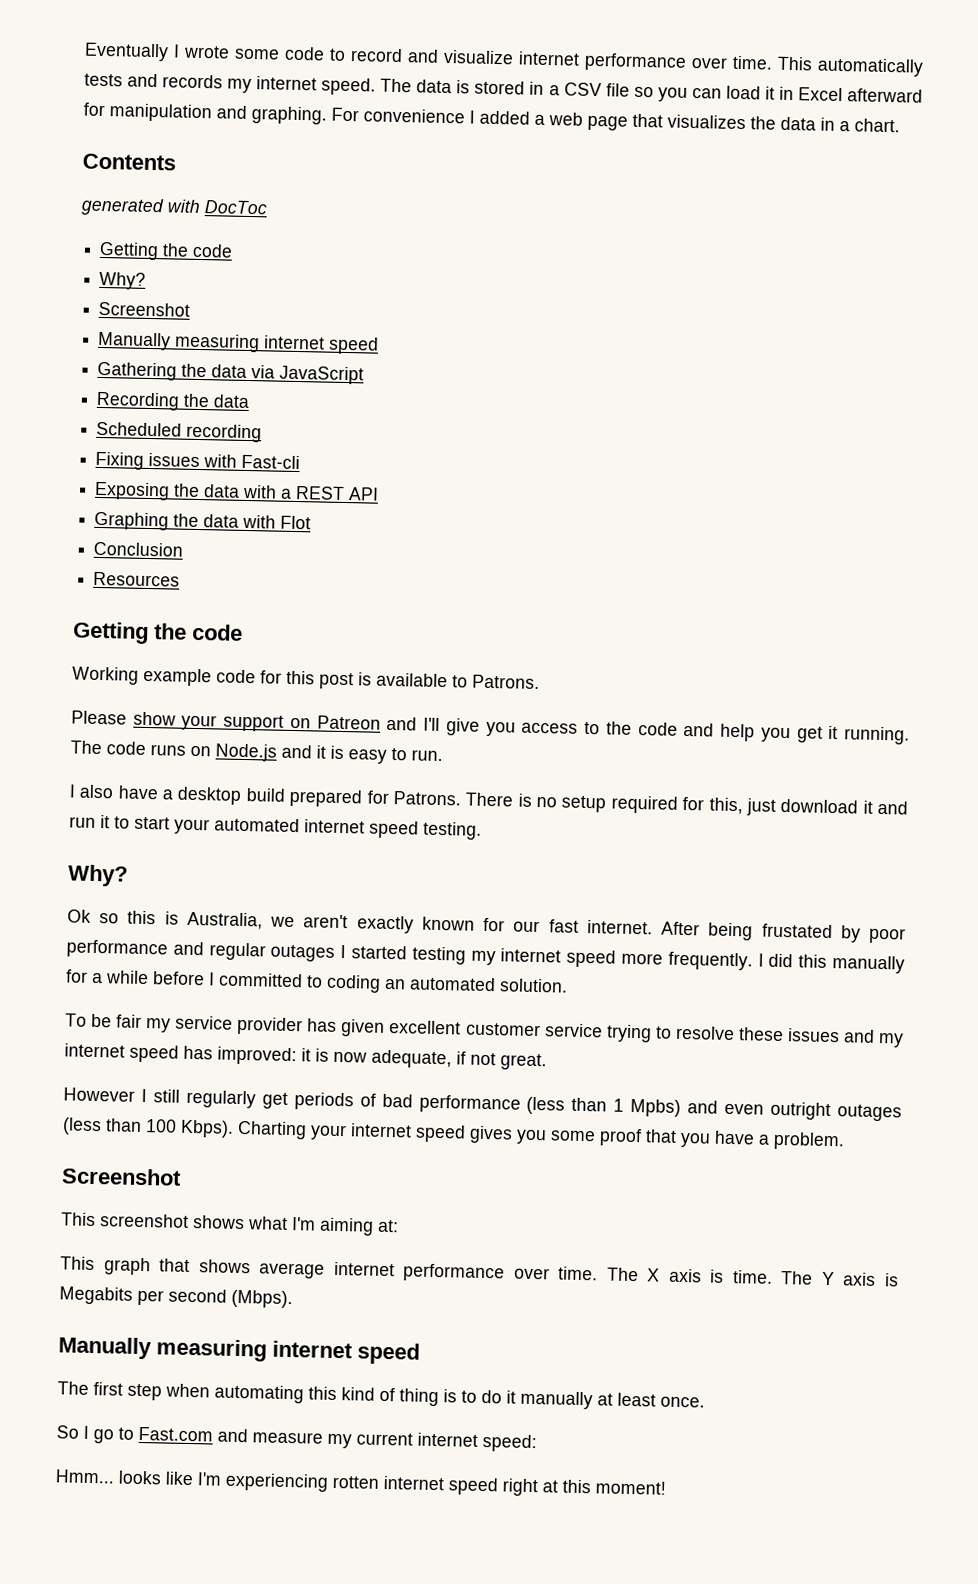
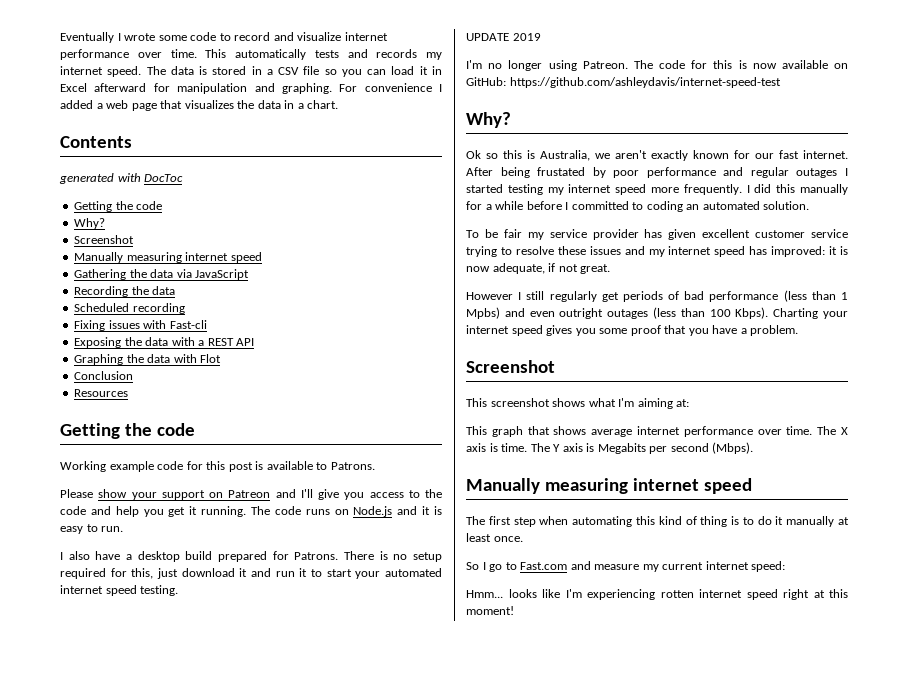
+ UPDATE 2019
+ I'm no longer using Patreon. The code for this is now available on GitHub: https://github.com/ashleydavis/internet-speed-test

